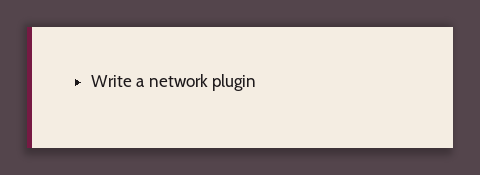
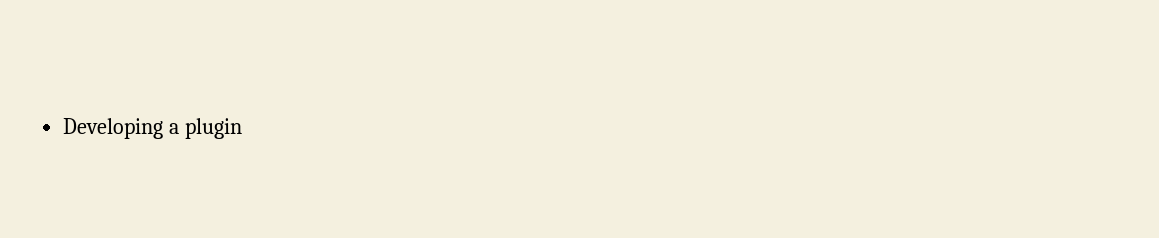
- Write a network plugin
+ Developing a plugin

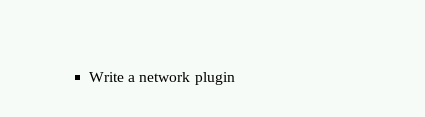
- Developing a plugin
+ Write a network plugin

